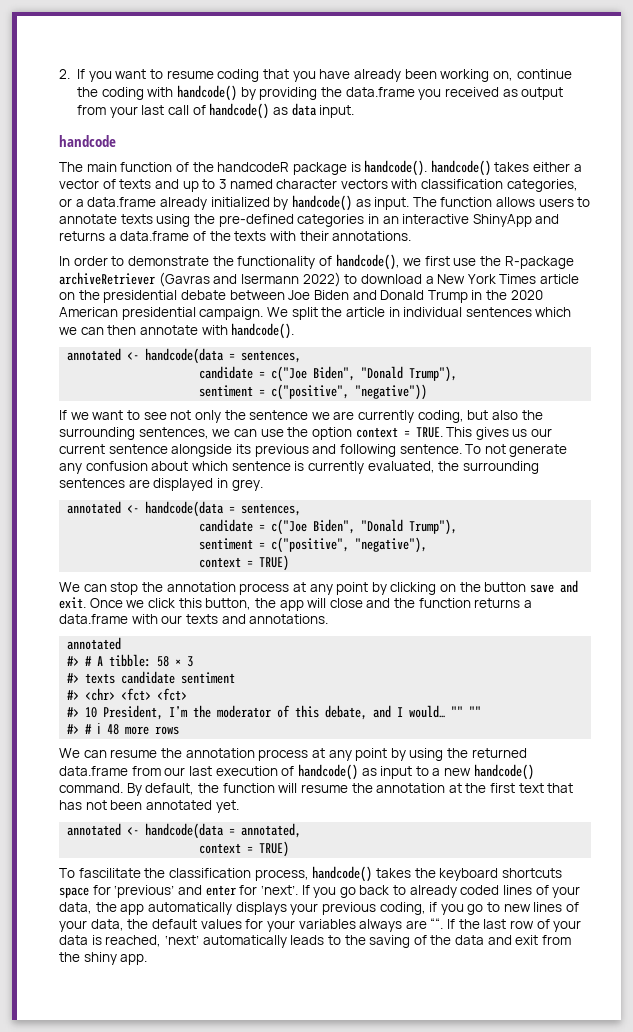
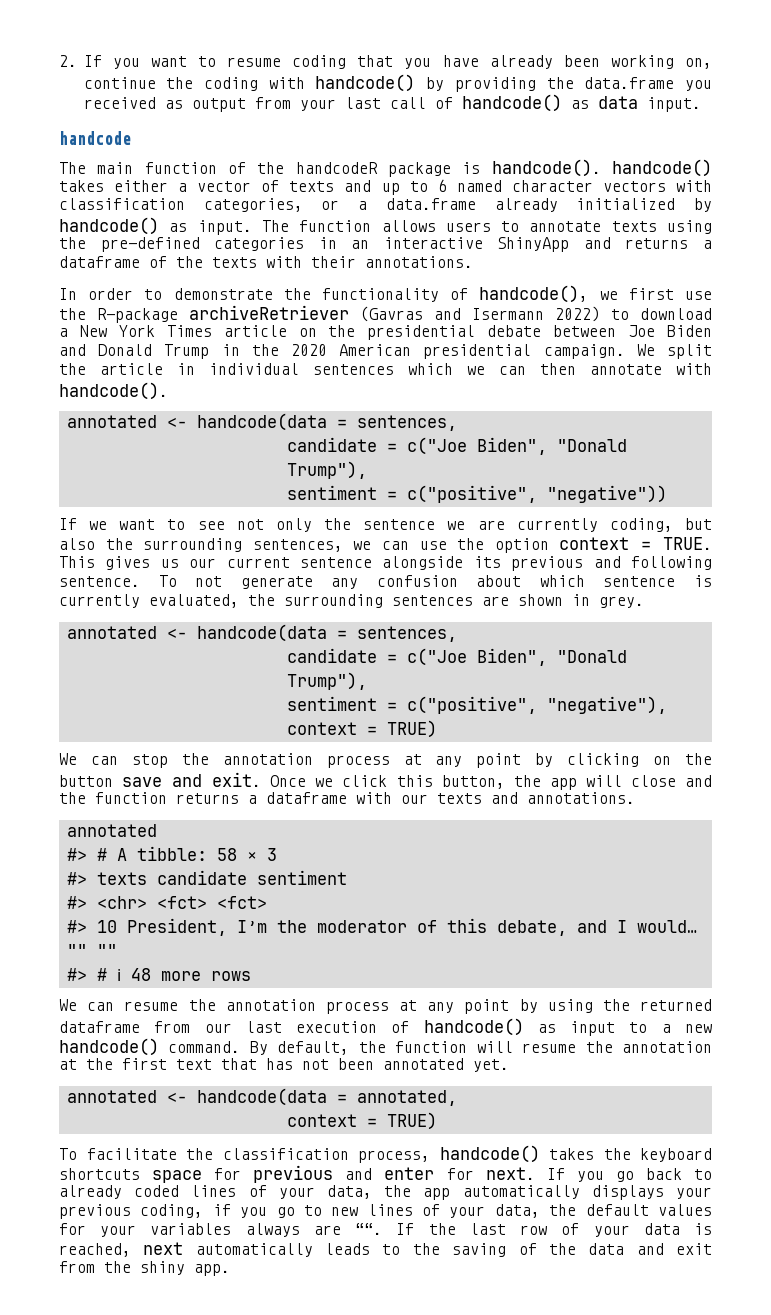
- The main function of the handcodeR package is handcode(). handcode() takes either a vector of texts and up to 3 named character vectors with classification categories, or a data.frame already initialized by handcode() as input.
+ The main function of the handcodeR package is handcode(). handcode() takes either a vector of texts and up to 6 named character vectors with classification categories, or a data.frame already initialized by handcode() as input.
- The function allows users to annotate texts using the pre-defined categories in an interactive ShinyApp and returns a data.frame of the texts with their annotations.
+ The function allows users to annotate texts using the pre-defined categories in an interactive ShinyApp and returns a dataframe of the texts with their annotations.
- To not generate any confusion about which sentence is currently evaluated, the surrounding sentences are displayed in grey.
+ To not generate any confusion about which sentence is currently evaluated, the surrounding sentences are shown in grey.
- Once we click this button, the app will close and the function returns a data.frame with our texts and annotations.
+ Once we click this button, the app will close and the function returns a dataframe with our texts and annotations.
- We can resume the annotation process at any point by using the returned data.frame from our last execution of handcode() as input to a new handcode() command.
+ We can resume the annotation process at any point by using the returned dataframe from our last execution of handcode() as input to a new handcode() command.
- To fascilitate the classification process, handcode() takes the keyboard shortcuts space for ‘previous’ and enter for ‘next’.
+ To facilitate the classification process, handcode() takes the keyboard shortcuts space for previous and enter for next.
- If the last row of your data is reached, ‘next’ automatically leads to the saving of the data and exit from the shiny app.
+ If the last row of your data is reached, next automatically leads to the saving of the data and exit from the shiny app.

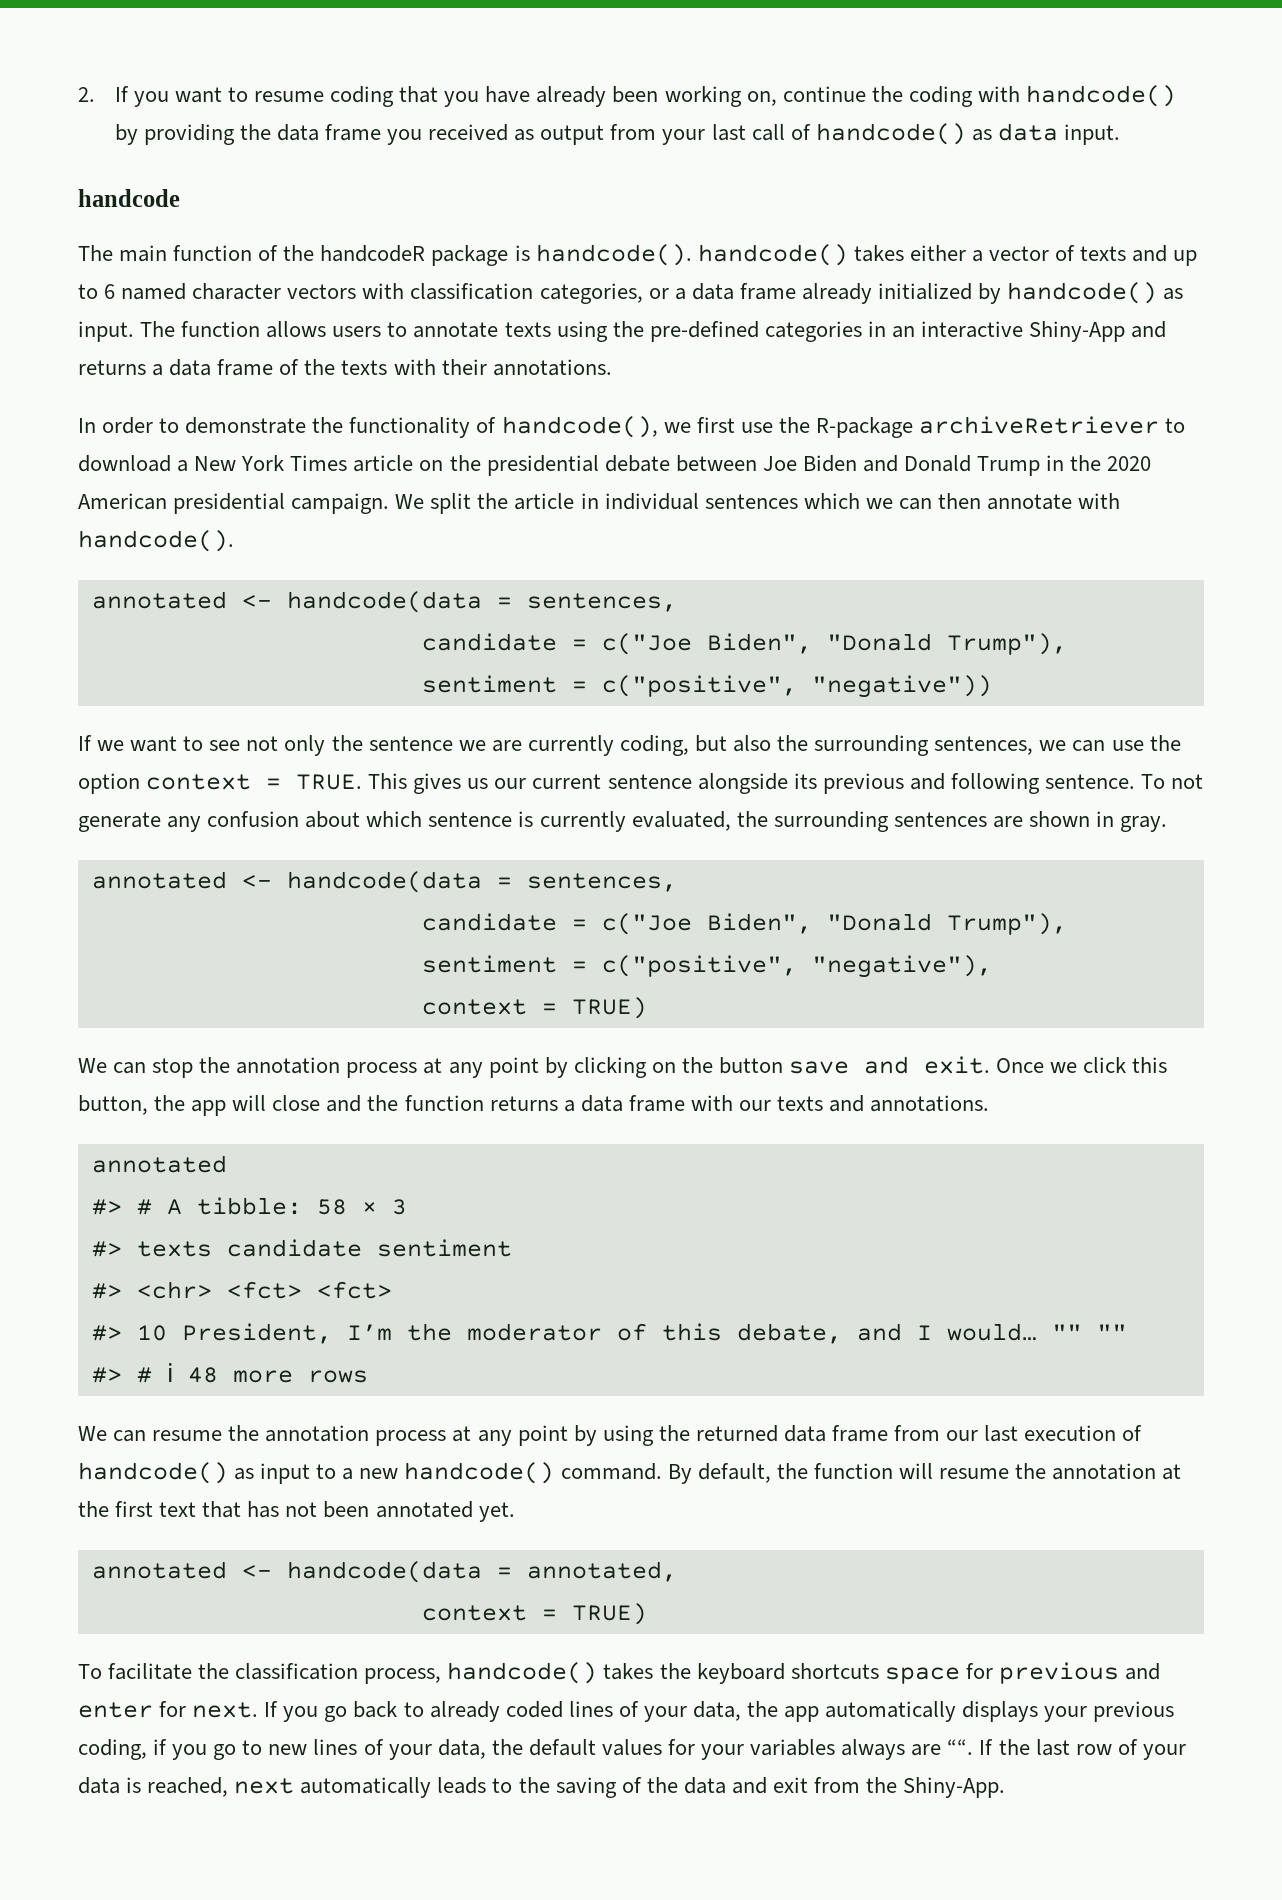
- 2. If you want to resume coding that you have already been working on, continue the coding with handcode() by providing the data.frame you received as output from your last call of handcode() as data input.
+ 2. If you want to resume coding that you have already been working on, continue the coding with handcode() by providing the data frame you received as output from your last call of handcode() as data input.
- The main function of the handcodeR package is handcode(). handcode() takes either a vector of texts and up to 6 named character vectors with classification categories, or a data.frame already initialized by handcode() as input.
+ The main function of the handcodeR package is handcode(). handcode() takes either a vector of texts and up to 6 named character vectors with classification categories, or a data frame already initialized by handcode() as input.
- The function allows users to annotate texts using the pre-defined categories in an interactive ShinyApp and returns a dataframe of the texts with their annotations.
+ The function allows users to annotate texts using the pre-defined categories in an interactive Shiny-App and returns a data frame of the texts with their annotations.
- In order to demonstrate the functionality of handcode(), we first use the R-package archiveRetriever (Gavras and Isermann 2022) to download a New York Times article on the presidential debate between Joe Biden and Donald Trump in the 2020 American presidential campaign.
+ In order to demonstrate the functionality of handcode(), we first use the R-package archiveRetriever to download a New York Times article on the presidential debate between Joe Biden and Donald Trump in the 2020 American presidential campaign.
- To not generate any confusion about which sentence is currently evaluated, the surrounding sentences are shown in grey.
+ To not generate any confusion about which sentence is currently evaluated, the surrounding sentences are shown in gray.
- Once we click this button, the app will close and the function returns a dataframe with our texts and annotations.
+ Once we click this button, the app will close and the function returns a data frame with our texts and annotations.
- We can resume the annotation process at any point by using the returned dataframe from our last execution of handcode() as input to a new handcode() command.
+ We can resume the annotation process at any point by using the returned data frame from our last execution of handcode() as input to a new handcode() command.
- If the last row of your data is reached, next automatically leads to the saving of the data and exit from the shiny app.
+ If the last row of your data is reached, next automatically leads to the saving of the data and exit from the Shiny-App.

